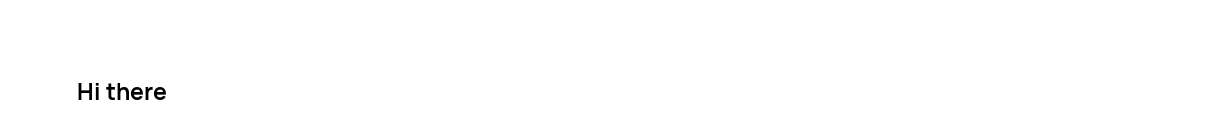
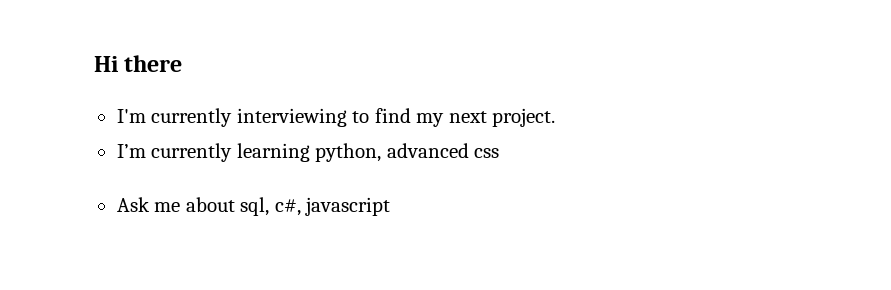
+ I'm currently interviewing to find my next project.
+ I’m currently learning python, advanced css
+ Ask me about sql, c#, javascript

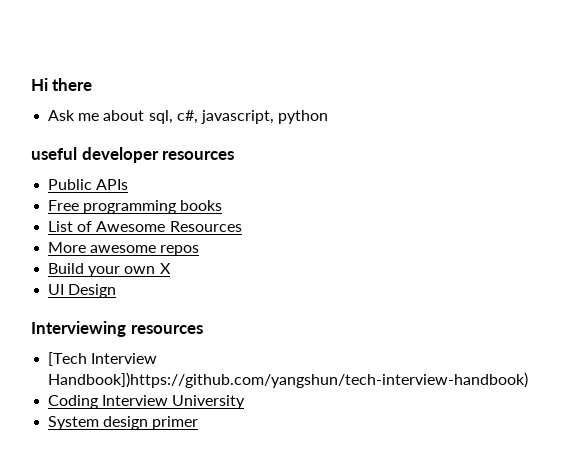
- I'm currently interviewing to find my next project.
- I’m currently learning python, advanced css
- Ask me about sql, c#, javascript
+ Ask me about sql, c#, javascript, python
+ useful developer resources
+ Public APIs
+ Free programming books
+ List of Awesome Resources
+ More awesome repos
+ Build your own X
+ UI Design
+ Interviewing resources
+ [Tech Interview Handbook])https://github.com/yangshun/tech-interview-handbook)
+ Coding Interview University
+ System design primer

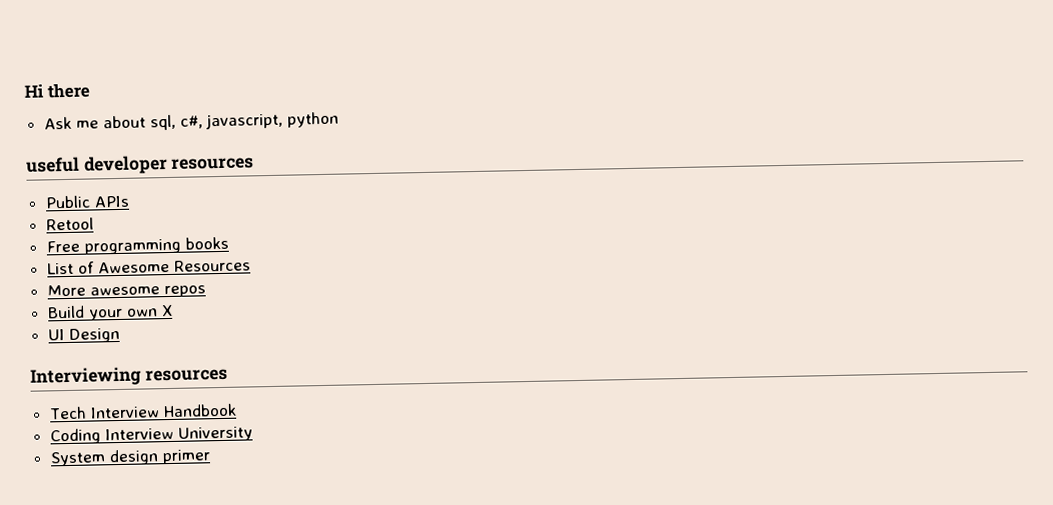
+ Retool
- [Tech Interview Handbook])https://github.com/yangshun/tech-interview-handbook)
+ Tech Interview Handbook

